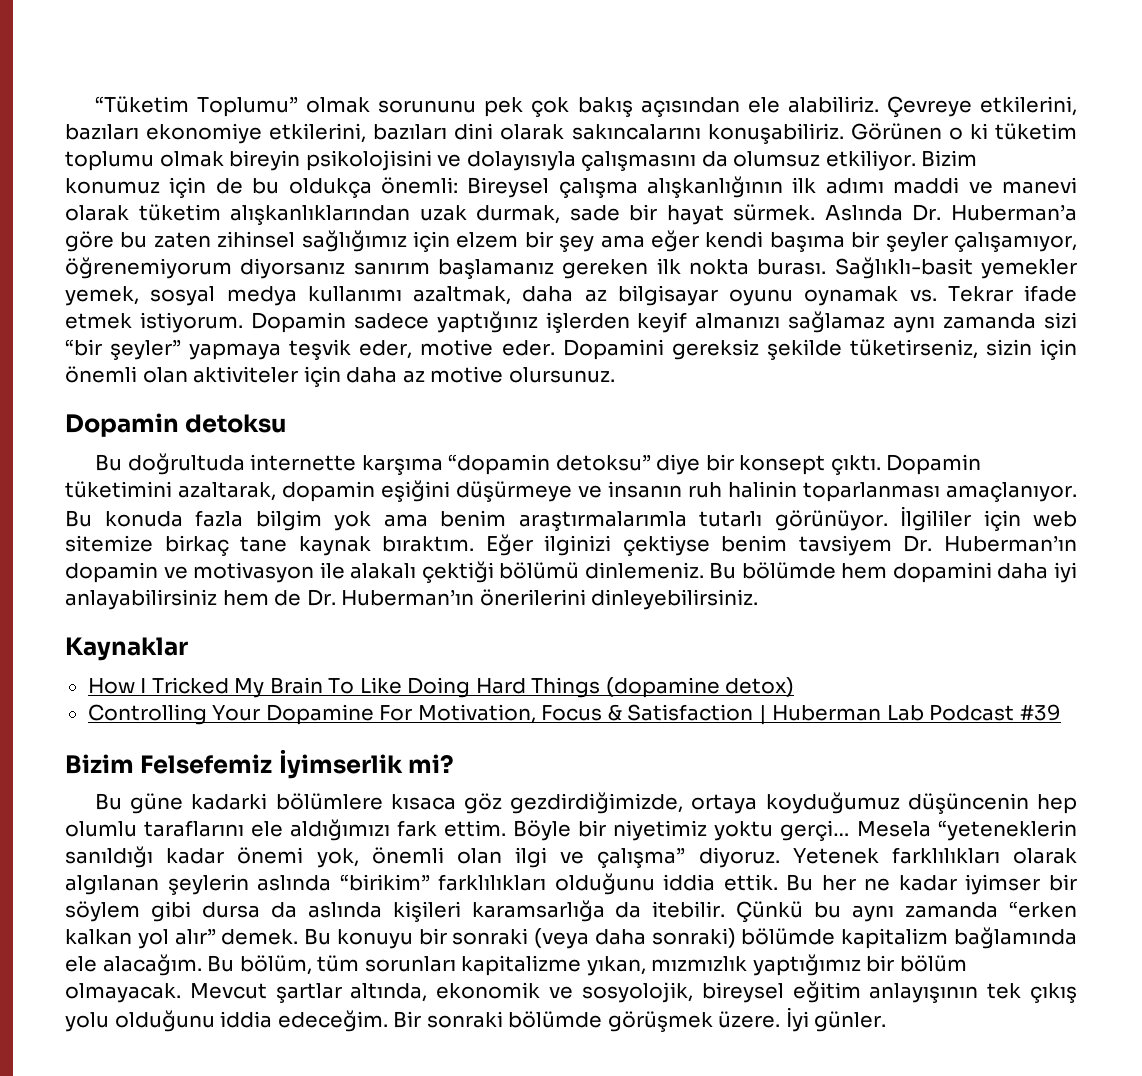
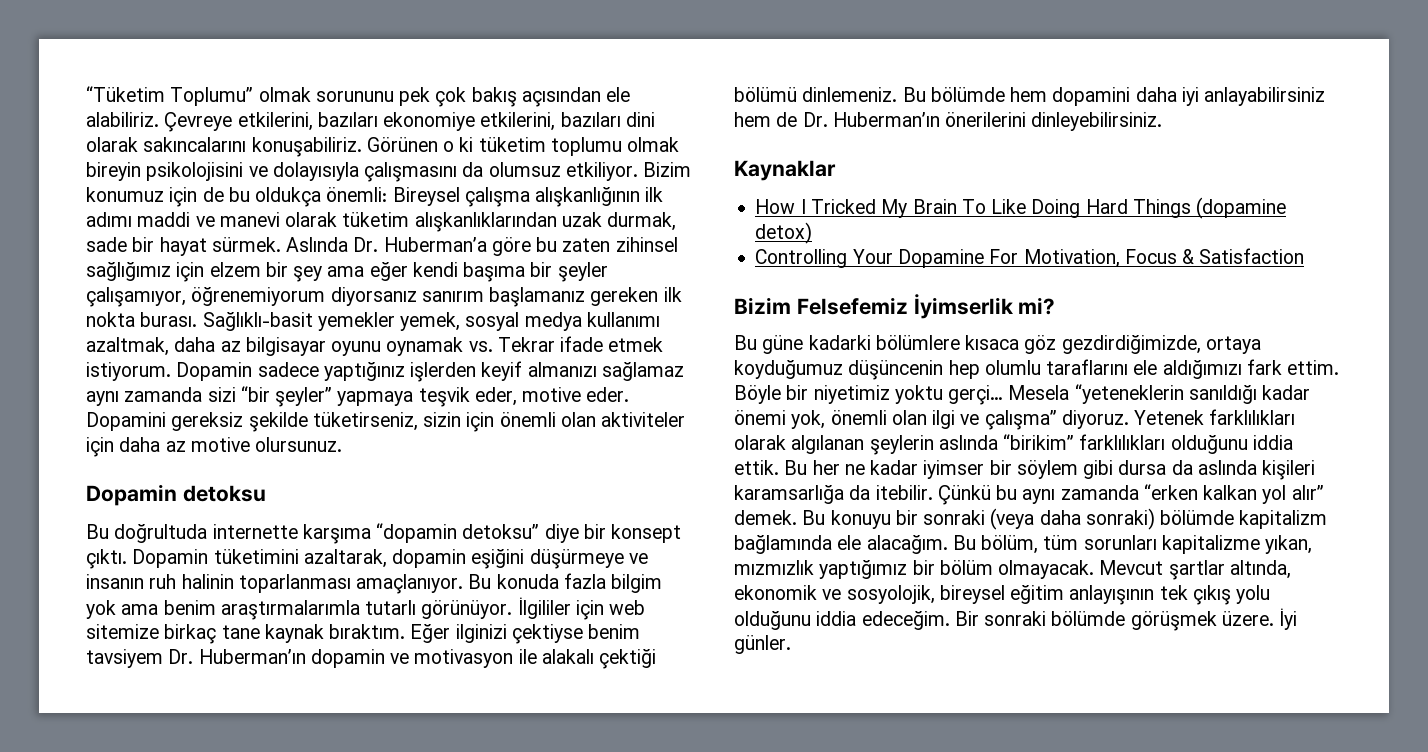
- Controlling Your Dopamine For Motivation, Focus & Satisfaction | Huberman Lab Podcast #39
+ Controlling Your Dopamine For Motivation, Focus & Satisfaction

